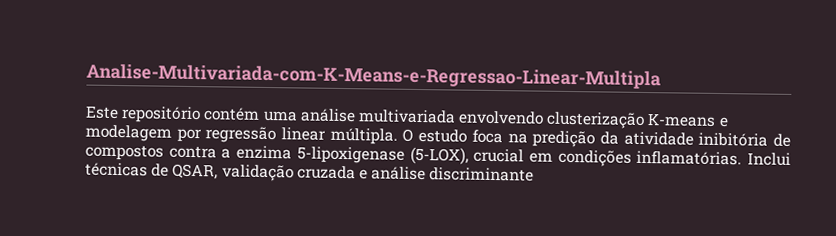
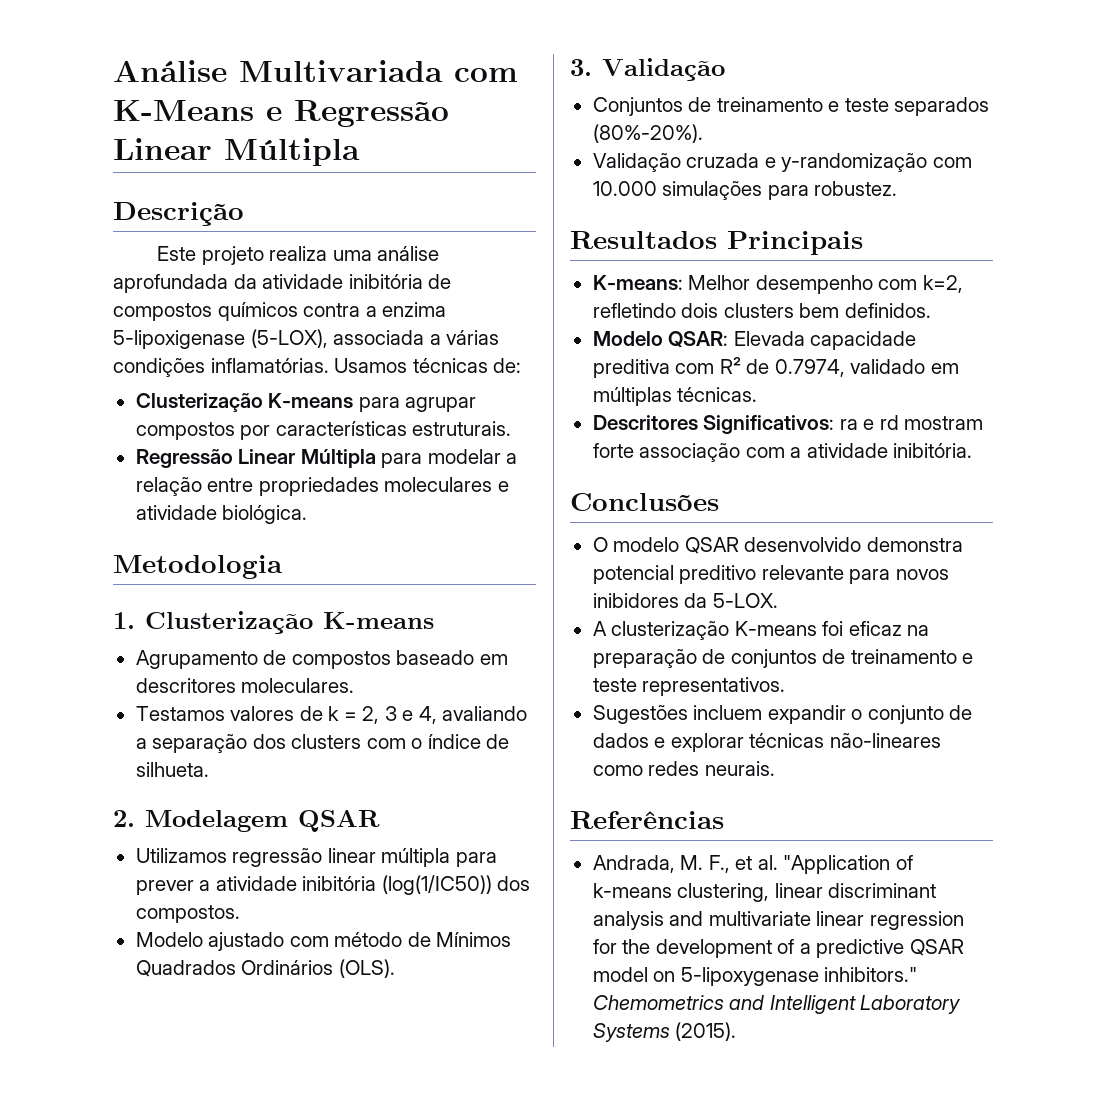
- Analise-Multivariada-com-K-Means-e-Regressao-Linear-Multipla
- Este repositório contém uma análise multivariada envolvendo clusterização K-means e modelagem por regressão linear múltipla. O estudo foca na predição da atividade inibitória de compostos contra a enzima 5-lipoxigenase (5-LOX), crucial em condições inflamatórias. Inclui técnicas de QSAR, validação cruzada e análise discriminante
+ Análise Multivariada com K-Means e Regressão Linear Múltipla
+ Descrição
+ Este projeto realiza uma análise aprofundada da atividade inibitória de compostos químicos contra a enzima 5-lipoxigenase (5-LOX), associada a várias condições inflamatórias. Usamos técnicas de:
+ Clusterização K-means para agrupar compostos por características estruturais.
+ Regressão Linear Múltipla para modelar a relação entre propriedades moleculares e atividade biológica.
+ Metodologia
+ 1. Clusterização K-means
+ Agrupamento de compostos baseado em descritores moleculares.
+ Testamos valores de k = 2, 3 e 4, avaliando a separação dos clusters com o índice de silhueta.
+ 2. Modelagem QSAR
+ Utilizamos regressão linear múltipla para prever a atividade inibitória (log(1/IC50)) dos compostos.
+ Modelo ajustado com método de Mínimos Quadrados Ordinários (OLS).
+ 3. Validação
+ Conjuntos de treinamento e teste separados (80%-20%).
+ Validação cruzada e y-randomização com 10.000 simulações para robustez.
+ Resultados Principais
+ K-means: Melhor desempenho com k=2, refletindo dois clusters bem definidos.
+ Modelo QSAR: Elevada capacidade preditiva com R² de 0.7974, validado em múltiplas técnicas.
+ Descritores Significativos: ra e rd mostram forte associação com a atividade inibitória.
+ Conclusões
+ O modelo QSAR desenvolvido demonstra potencial preditivo relevante para novos inibidores da 5-LOX.
+ A clusterização K-means foi eficaz na preparação de conjuntos de treinamento e teste representativos.
+ Sugestões incluem expandir o conjunto de dados e explorar técnicas não-lineares como redes neurais.
+ Referências
+ Andrada, M. F., et al. "Application of k-means clustering, linear discriminant analysis and multivariate linear regression for the development of a predictive QSAR model on 5-lipoxygenase inhibitors." Chemometrics and Intelligent Laboratory Systems (2015).

